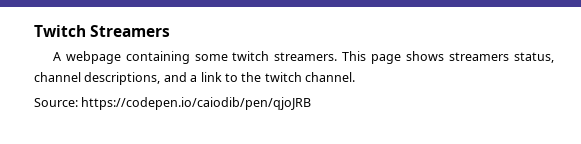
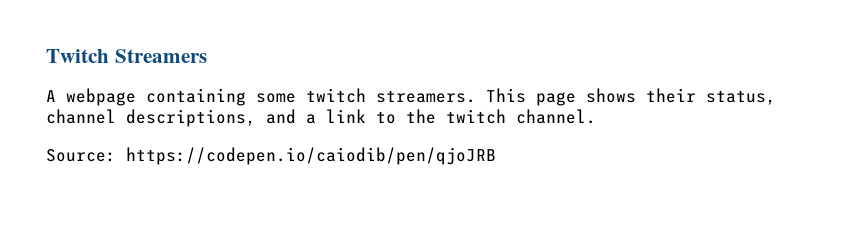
- This page shows streamers status, channel descriptions, and a link to the twitch channel.
+ This page shows their status, channel descriptions, and a link to the twitch channel.

